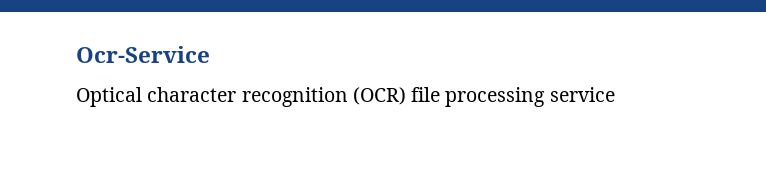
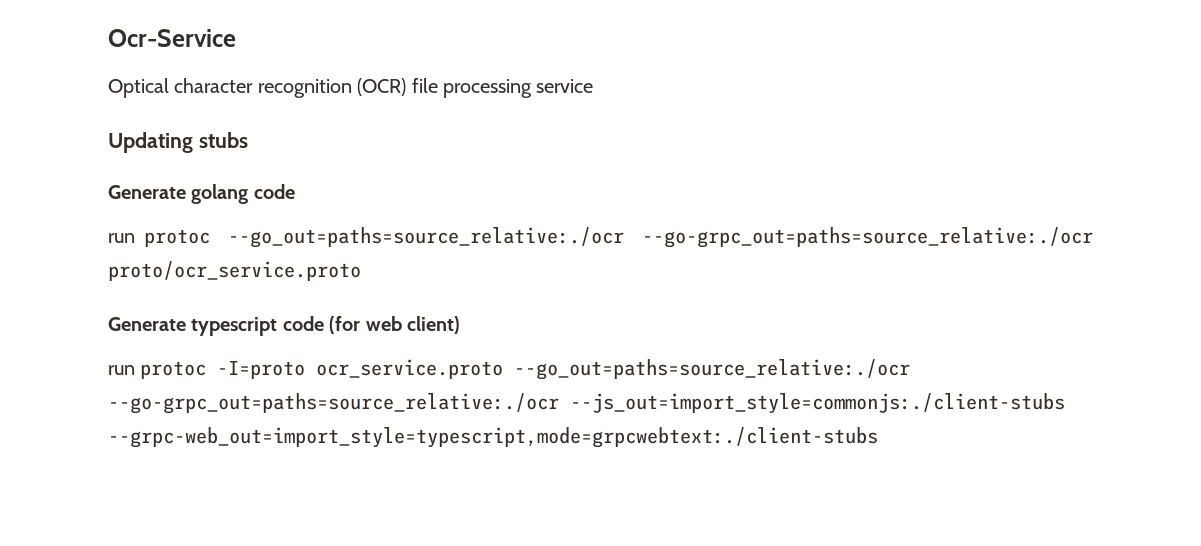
+ Updating stubs
+ Generate golang code
+ run protoc --go_out=paths=source_relative:./ocr --go-grpc_out=paths=source_relative:./ocr proto/ocr_service.proto
+ Generate typescript code (for web client)
+ run protoc -I=proto ocr_service.proto --go_out=paths=source_relative:./ocr --go-grpc_out=paths=source_relative:./ocr --js_out=import_style=commonjs:./client-stubs --grpc-web_out=import_style=typescript,mode=grpcwebtext:./client-stubs

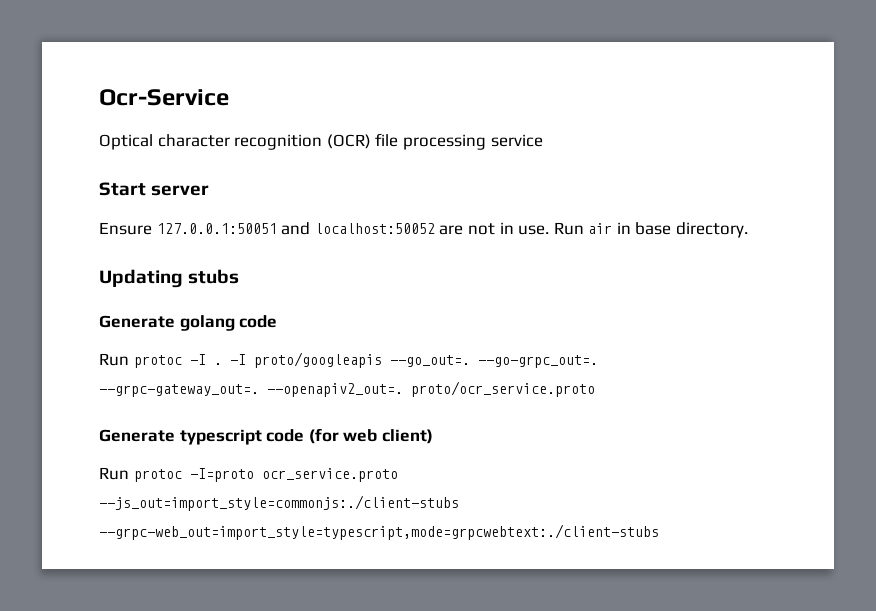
+ Start server
+ Ensure 127.0.0.1:50051 and localhost:50052 are not in use. Run air in base directory.
- run protoc --go_out=paths=source_relative:./ocr --go-grpc_out=paths=source_relative:./ocr proto/ocr_service.proto
+ Run protoc -I . -I proto/googleapis --go_out=. --go-grpc_out=. --grpc-gateway_out=. --openapiv2_out=. proto/ocr_service.proto
- run protoc -I=proto ocr_service.proto --go_out=paths=source_relative:./ocr --go-grpc_out=paths=source_relative:./ocr --js_out=import_style=commonjs:./client-stubs --grpc-web_out=import_style=typescript,mode=grpcwebtext:./client-stubs
+ Run protoc -I=proto ocr_service.proto --js_out=import_style=commonjs:./client-stubs --grpc-web_out=import_style=typescript,mode=grpcwebtext:./client-stubs

